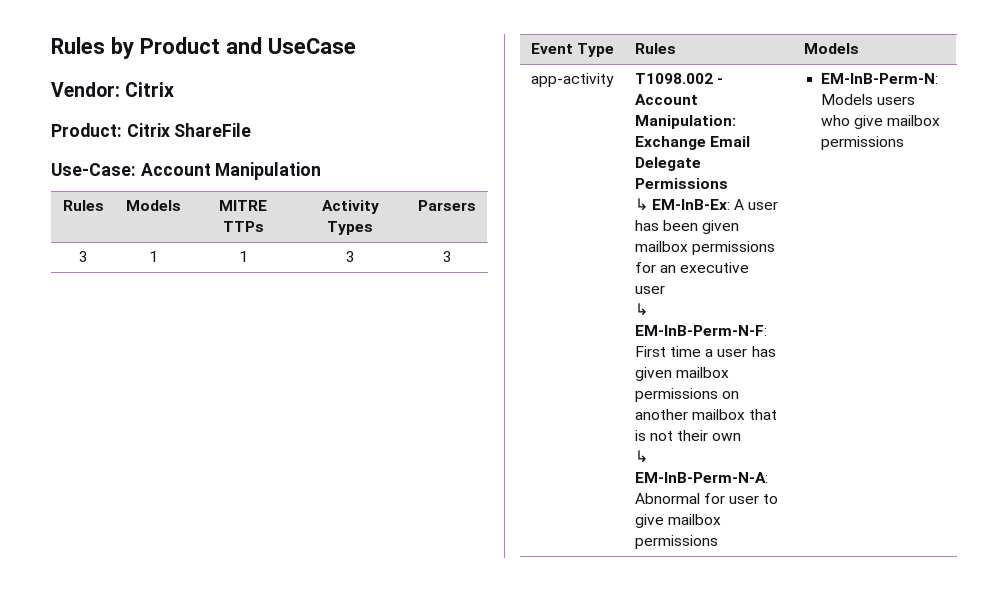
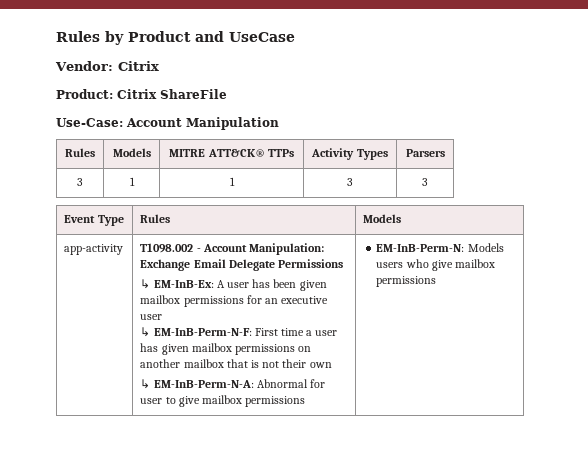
- Rules | Models | MITRE TTPs | Activity Types | Parsers
+ Rules | Models | MITRE ATT&CK® TTPs | Activity Types | Parsers

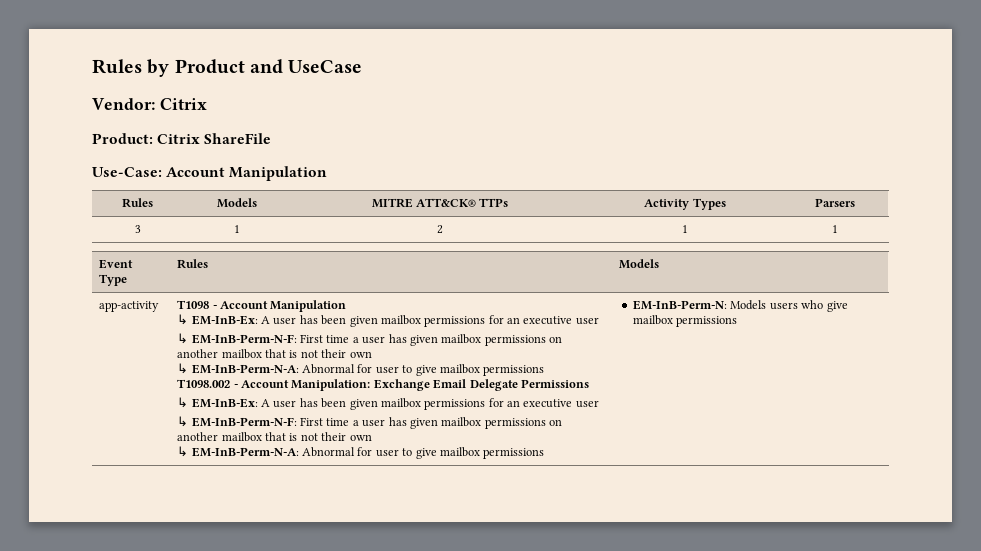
- 3 | 1 | 1 | 3 | 3
+ 3 | 1 | 2 | 1 | 1
+ T1098 - Account Manipulation
+ ↳ EM-InB-Ex: A user has been given mailbox permissions for an executive user
+ ↳ EM-InB-Perm-N-F: First time a user has given mailbox permissions on another mailbox that is not their own
+ ↳ EM-InB-Perm-N-A: Abnormal for user to give mailbox permissions

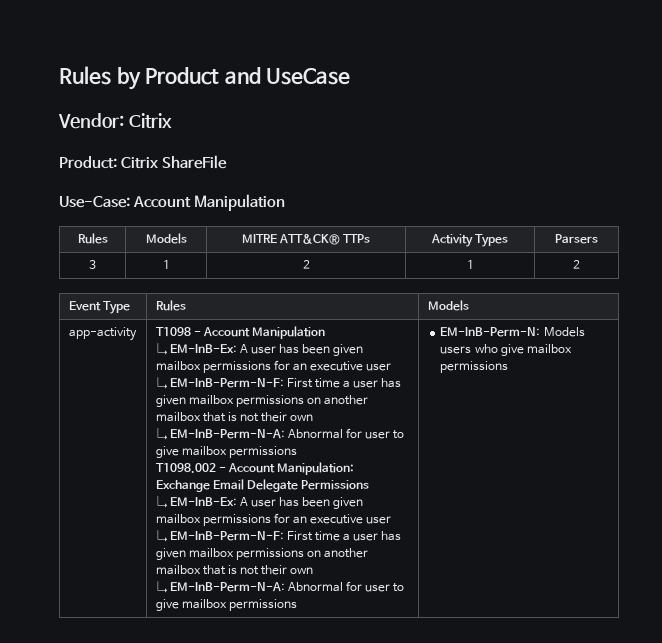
- 3 | 1 | 2 | 1 | 1
+ 3 | 1 | 2 | 1 | 2

